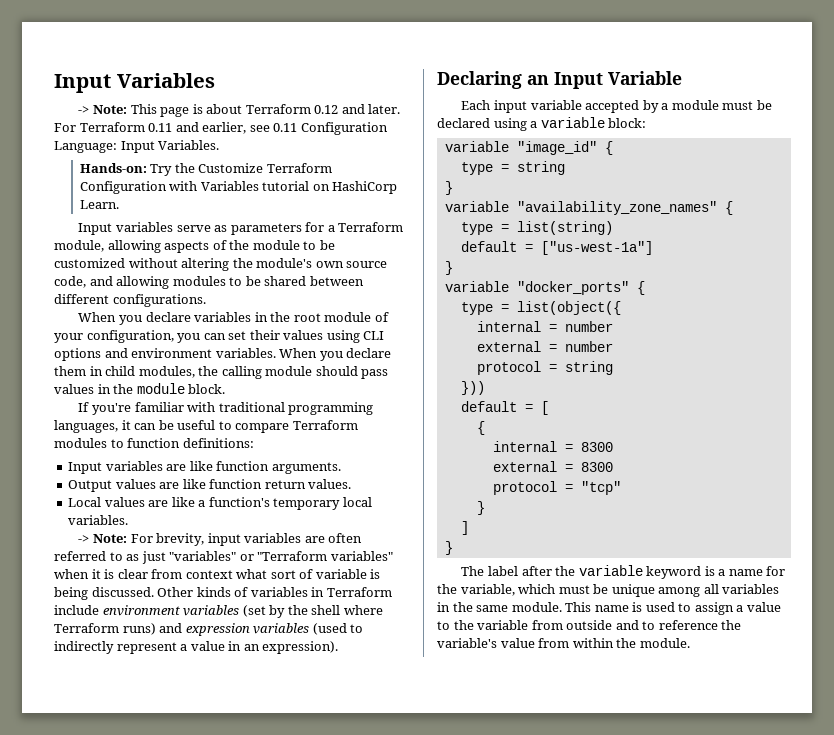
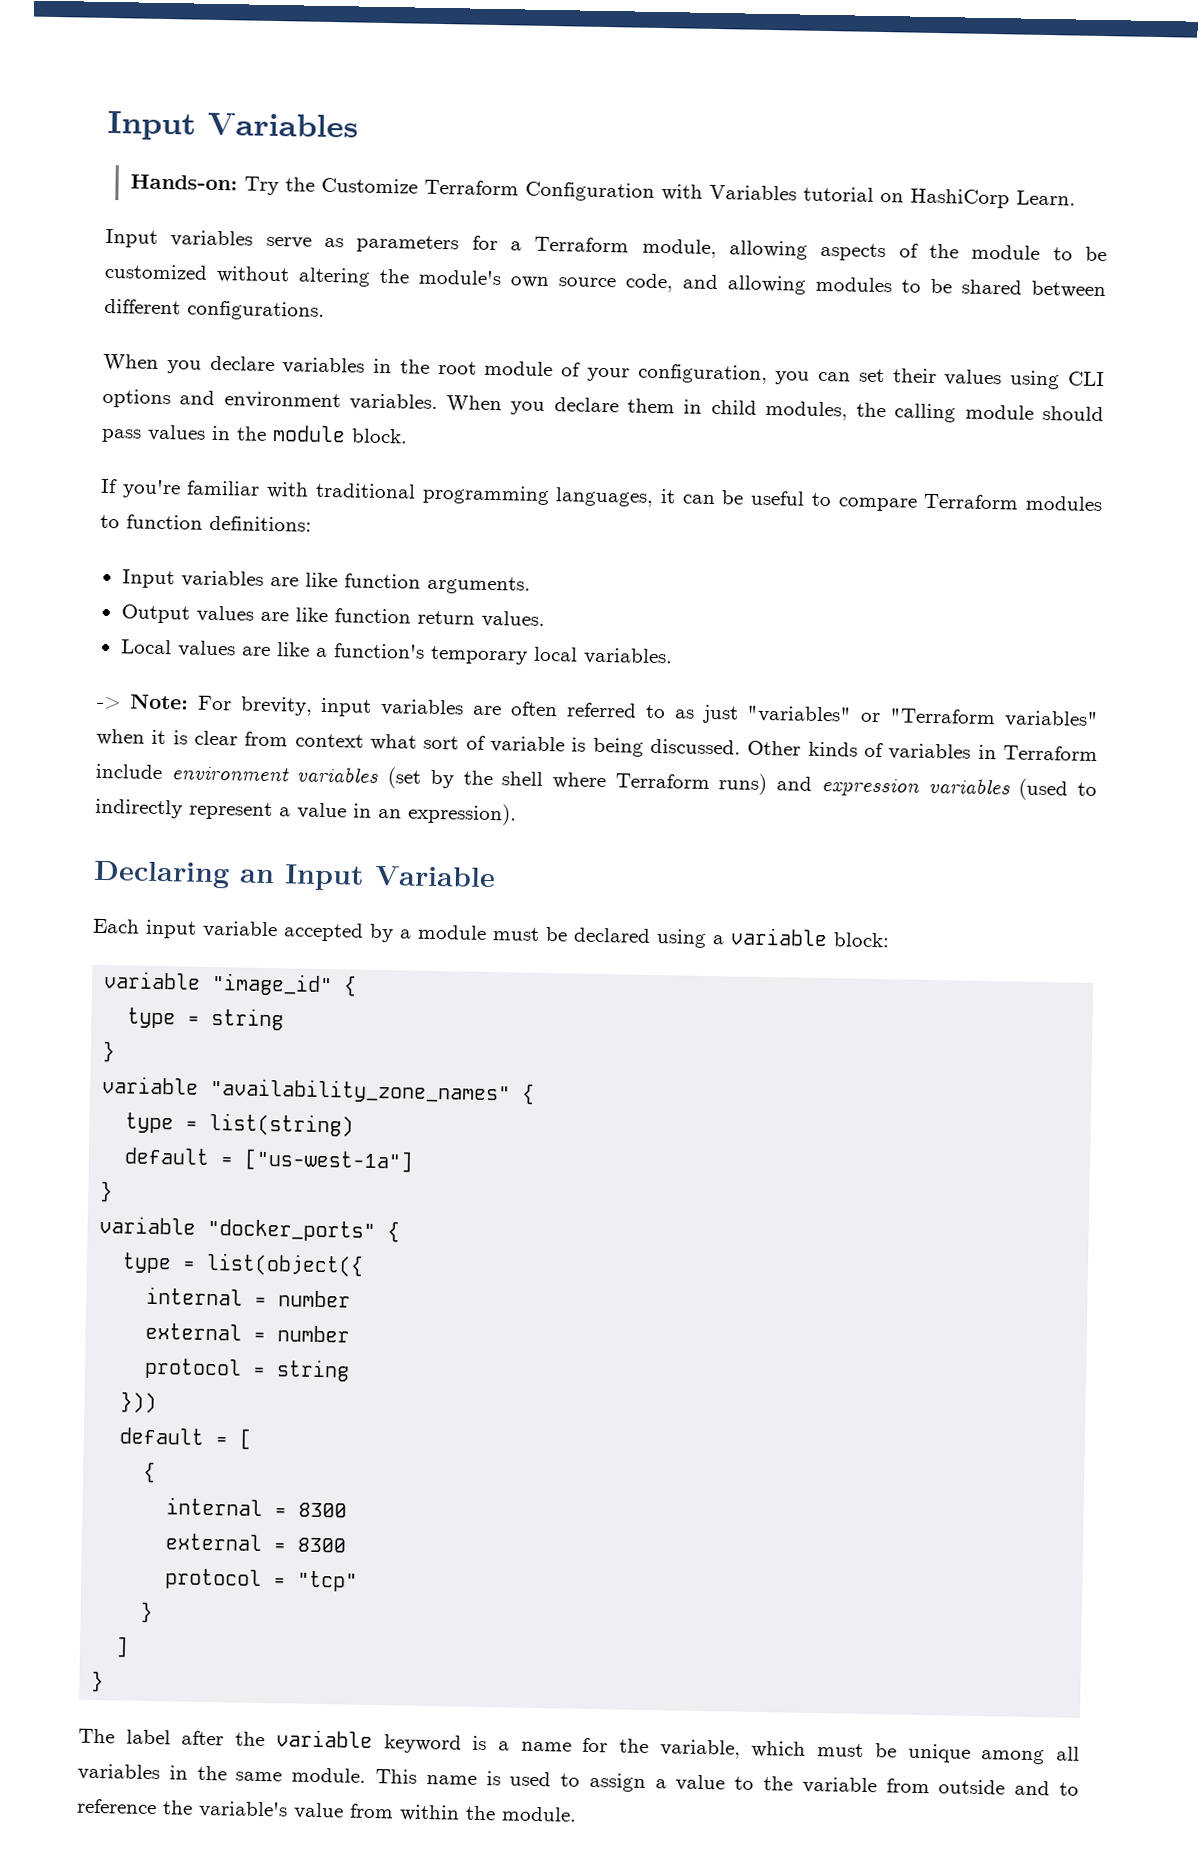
- -> Note: This page is about Terraform 0.12 and later. For Terraform 0.11 and earlier, see 0.11 Configuration Language: Input Variables.

